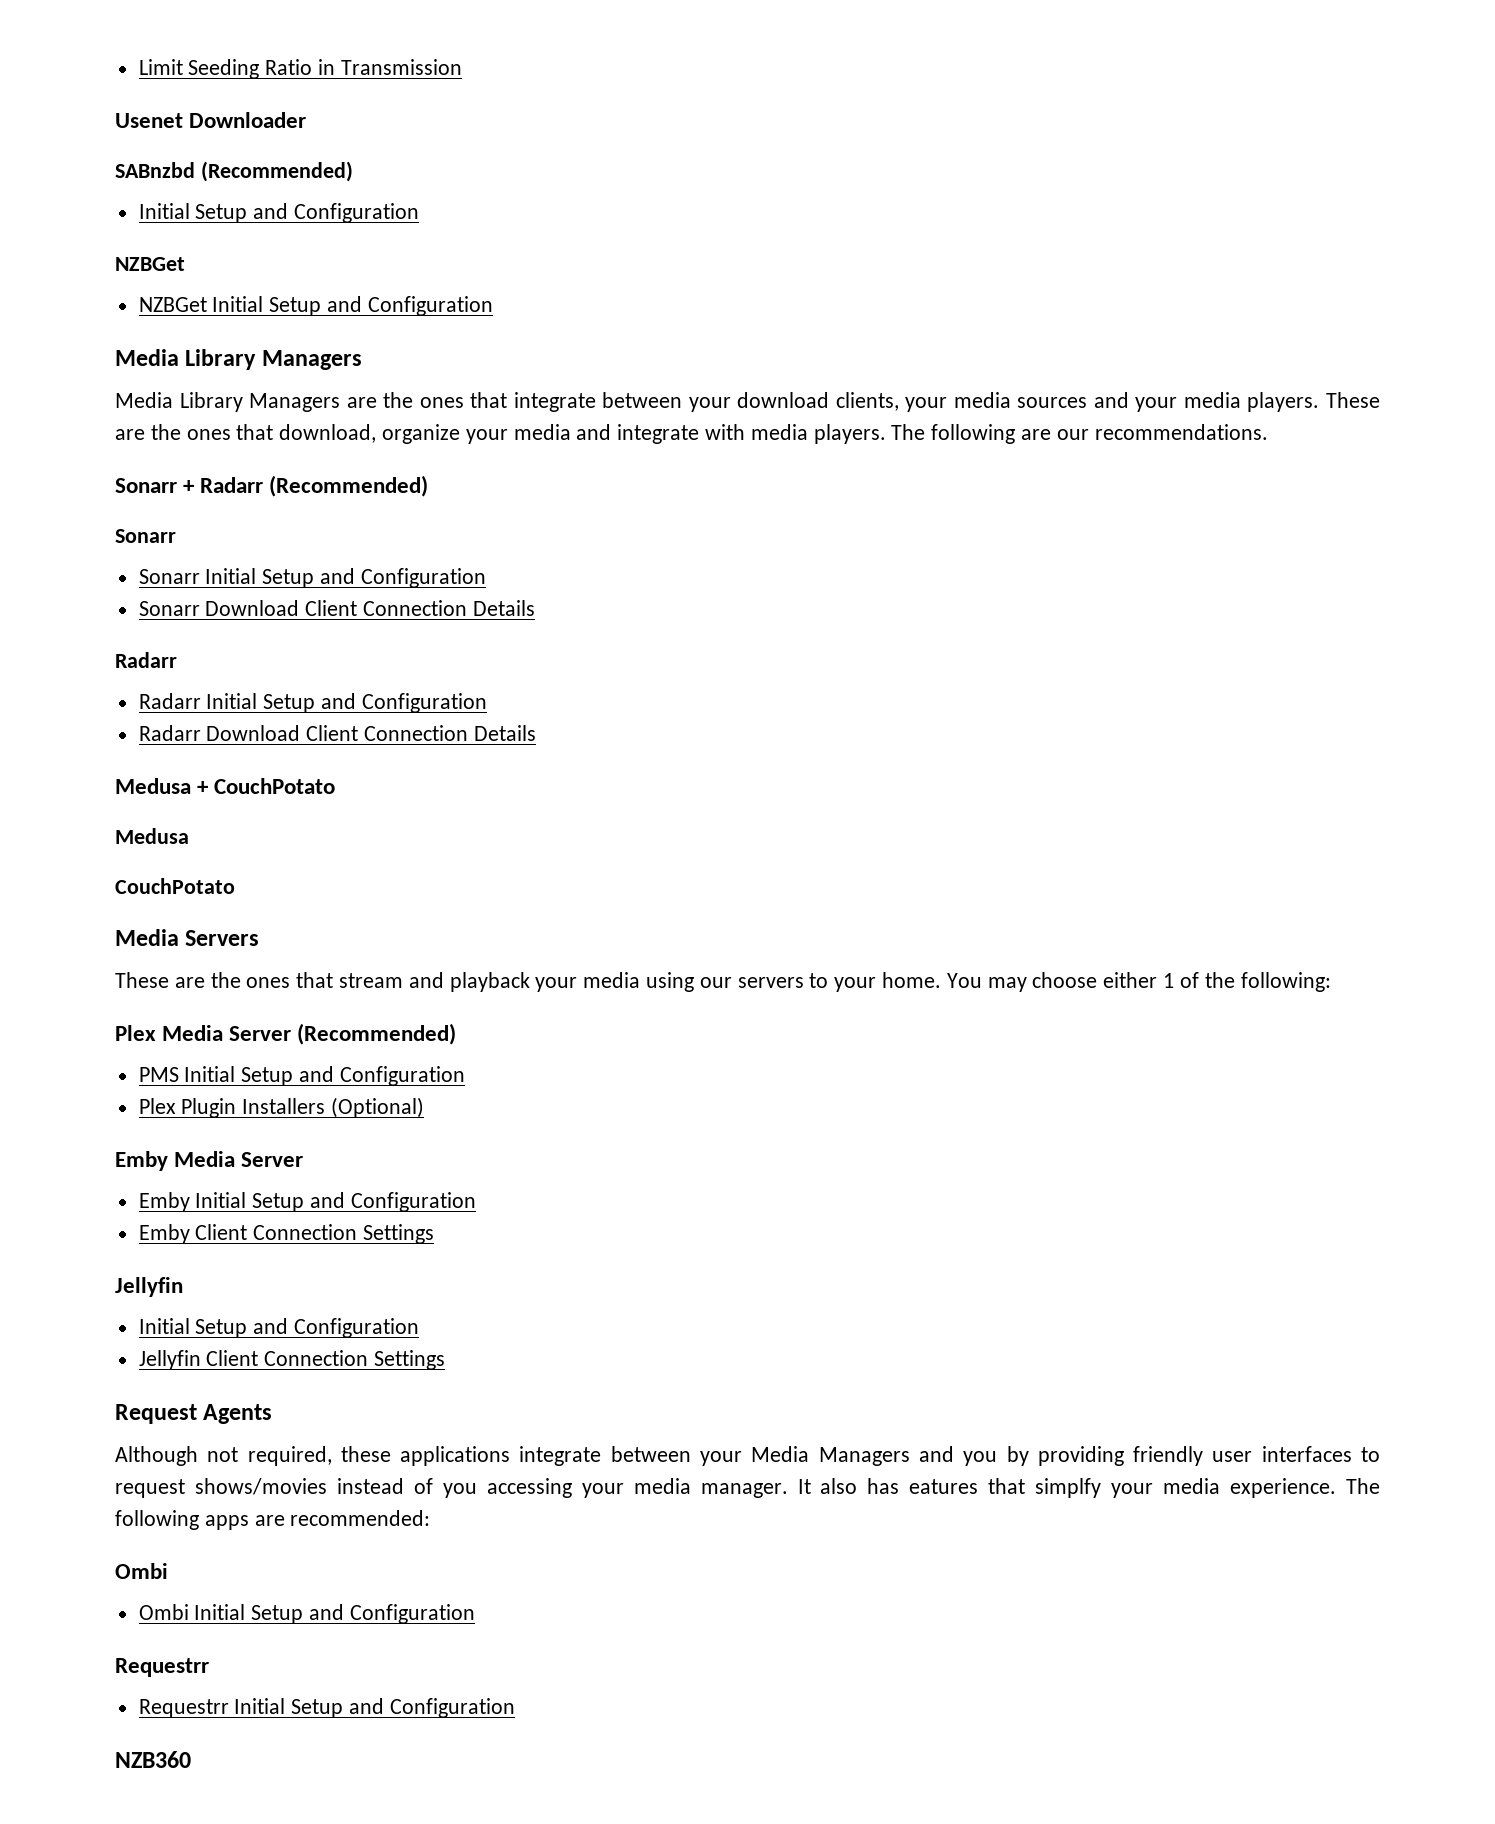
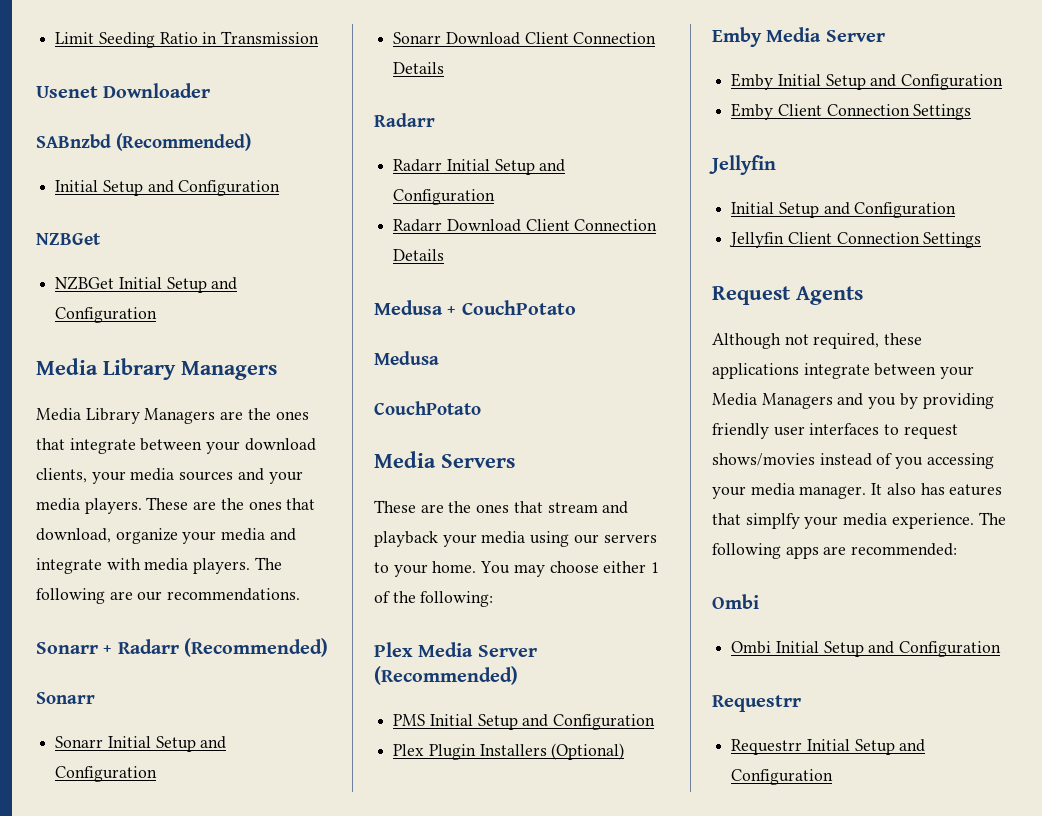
- NZB360

